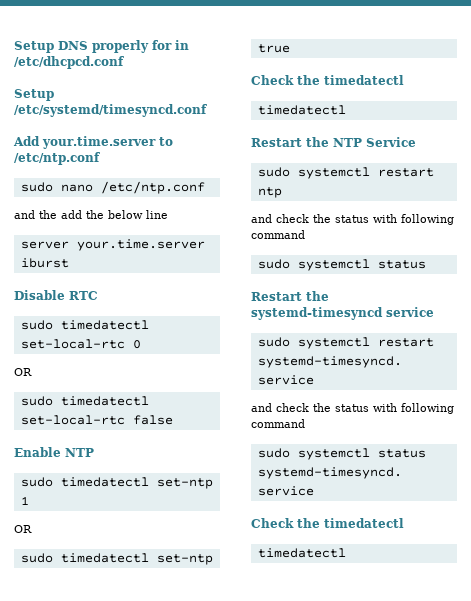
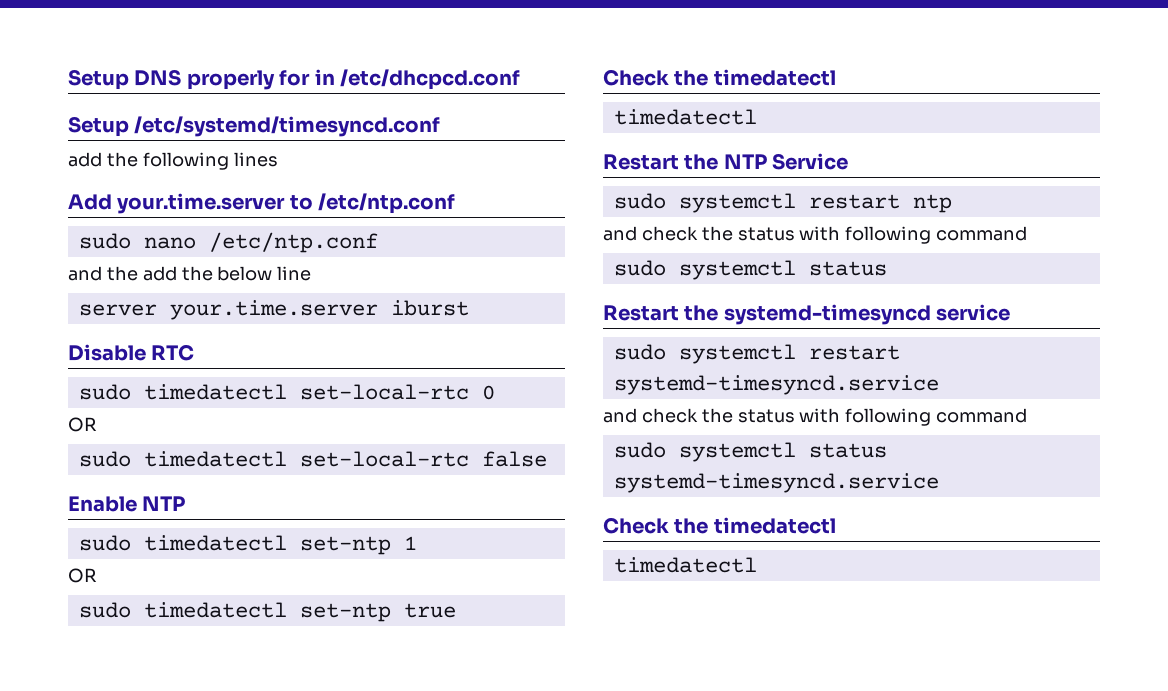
+ add the following lines

